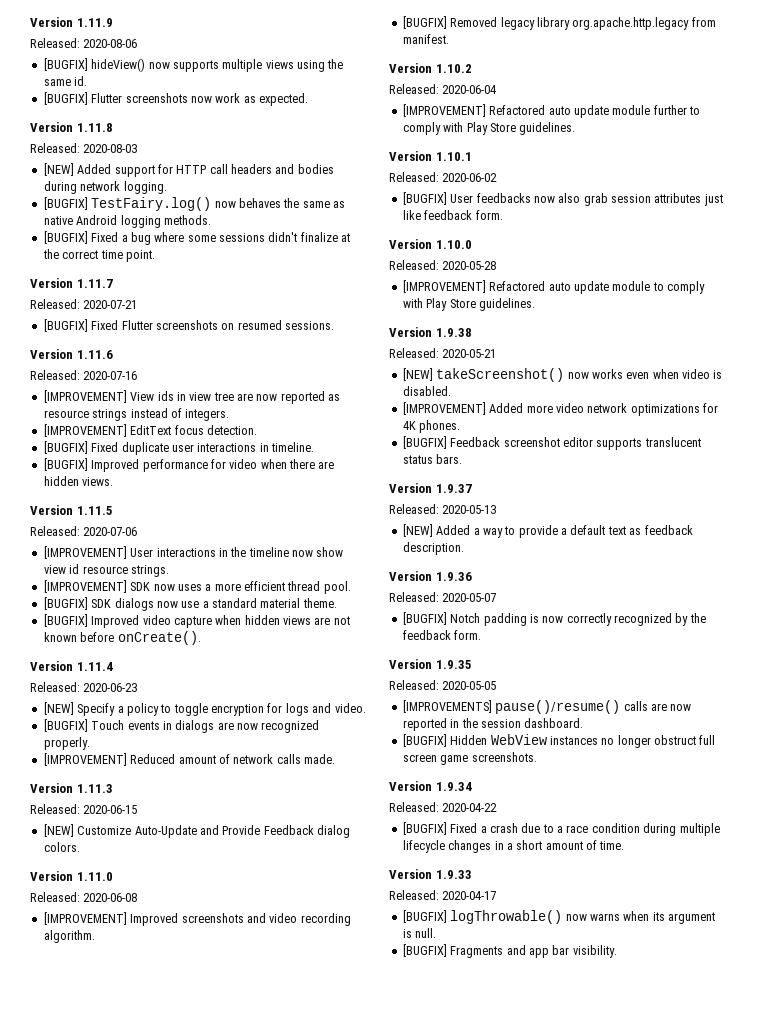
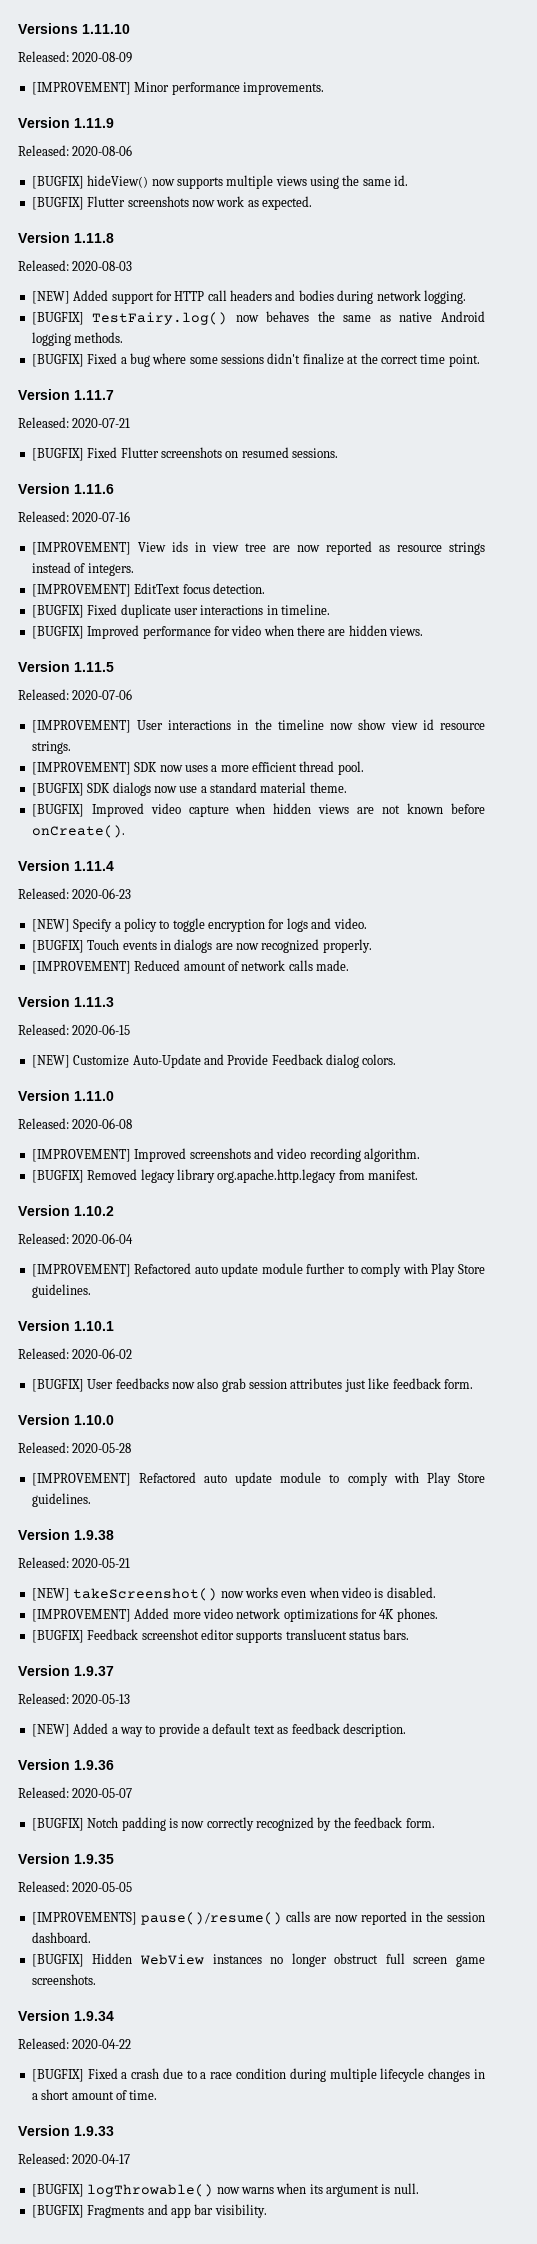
+ Versions 1.11.10
+ Released: 2020-08-09
+ [IMPROVEMENT] Minor performance improvements.

